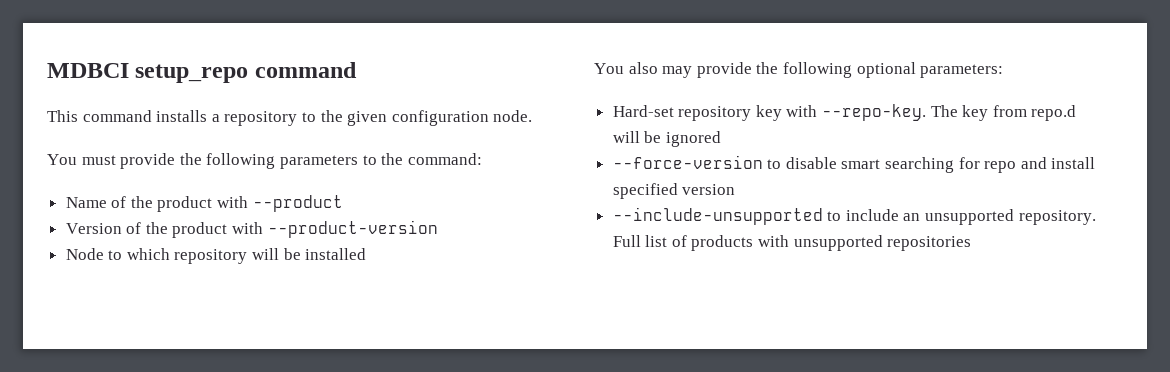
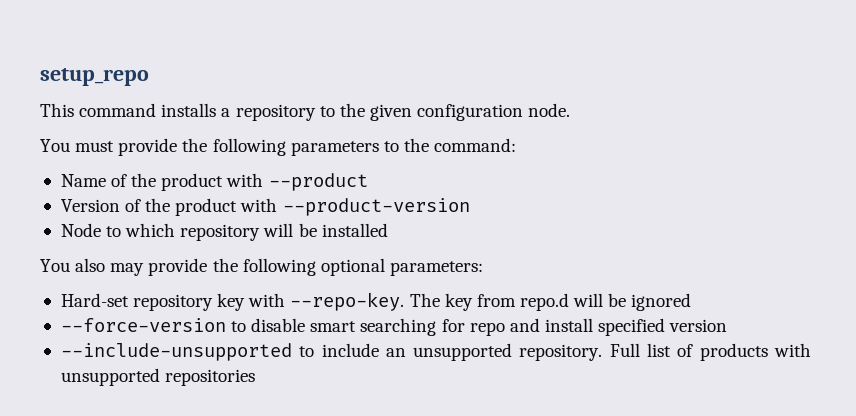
- MDBCI setup_repo command
+ setup_repo

